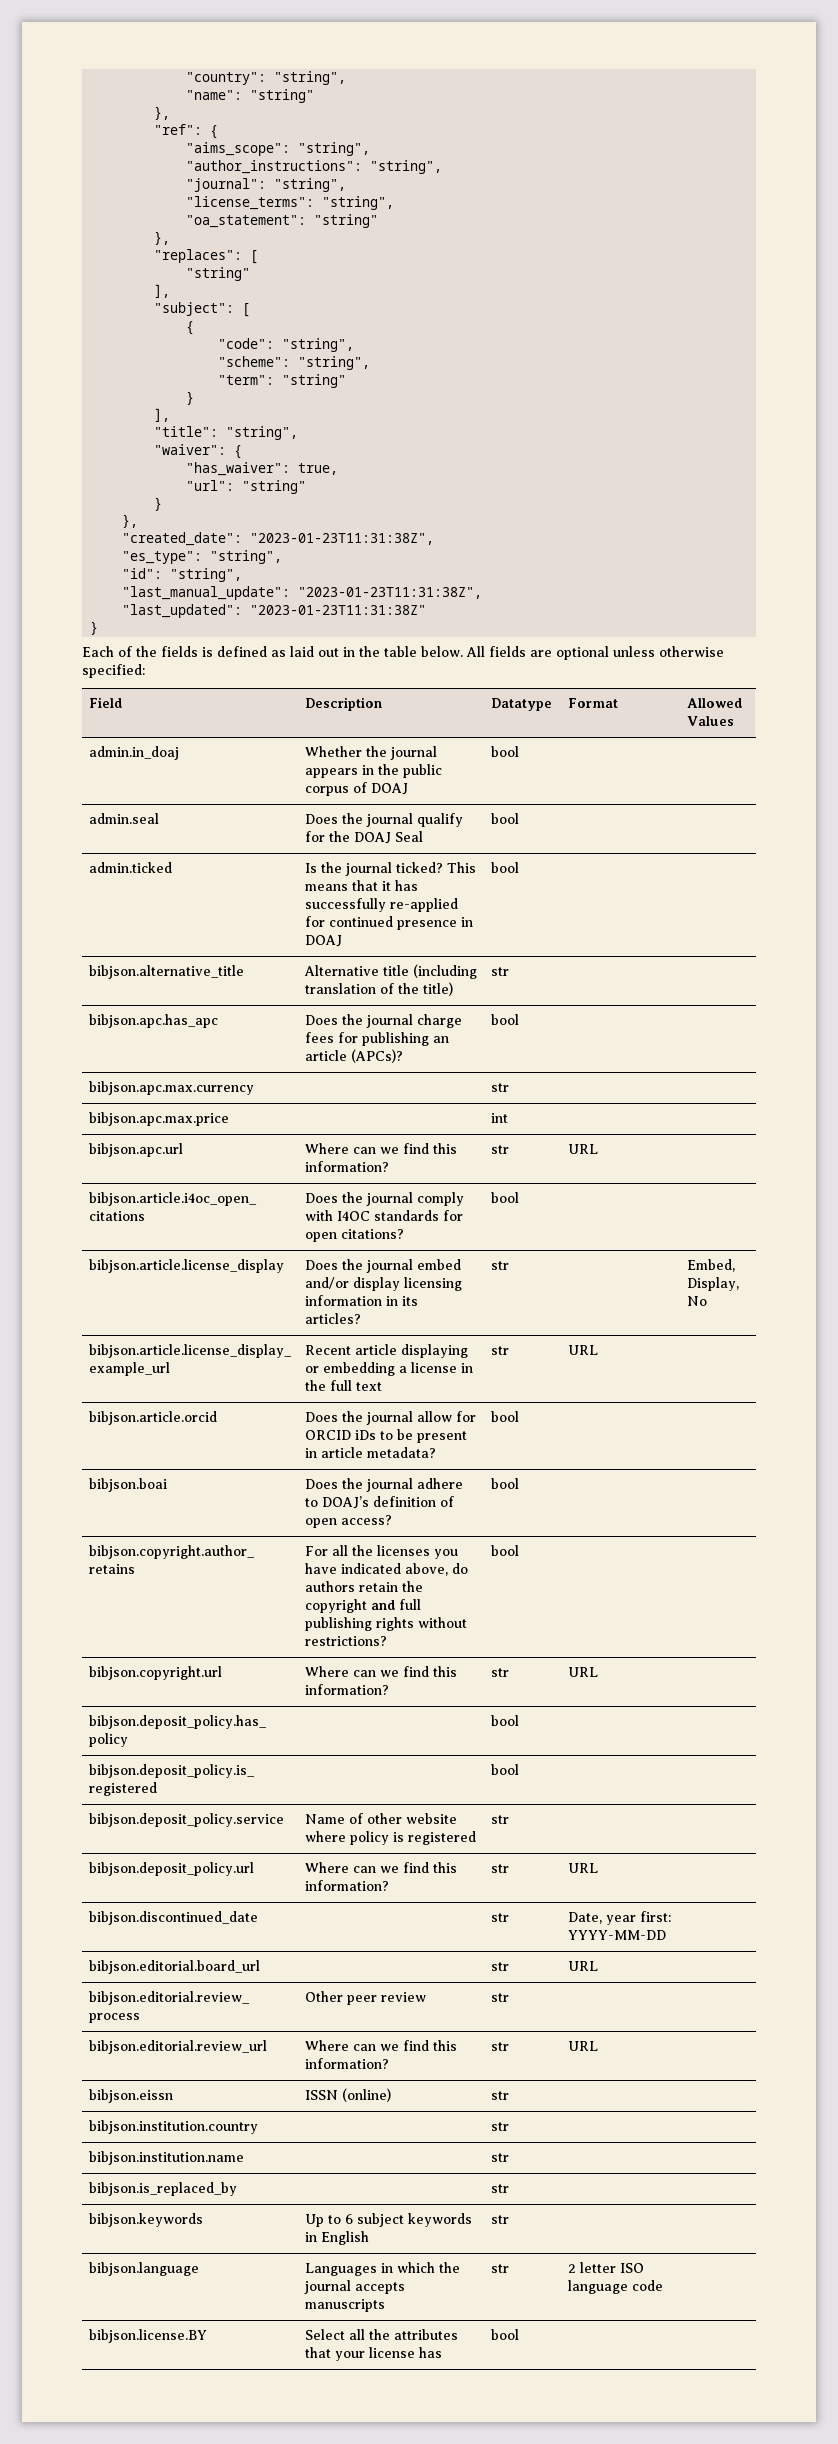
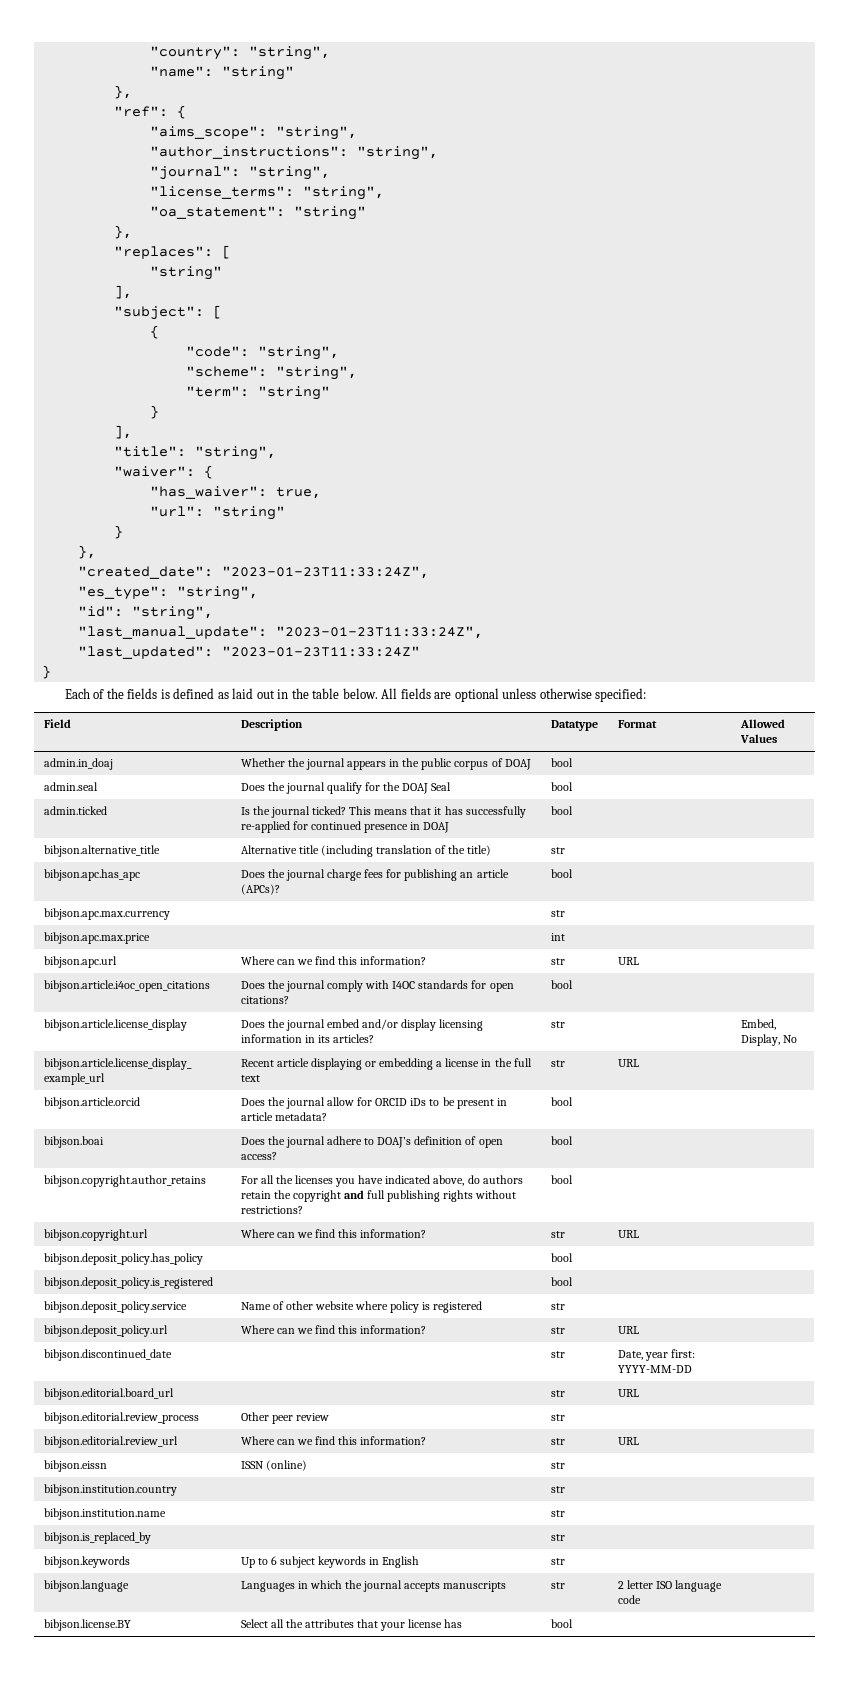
- "created_date": "2023-01-23T11:31:38Z",
+ "created_date": "2023-01-23T11:33:24Z",
- "last_manual_update": "2023-01-23T11:31:38Z",
+ "last_manual_update": "2023-01-23T11:33:24Z",
- "last_updated": "2023-01-23T11:31:38Z"
+ "last_updated": "2023-01-23T11:33:24Z"

